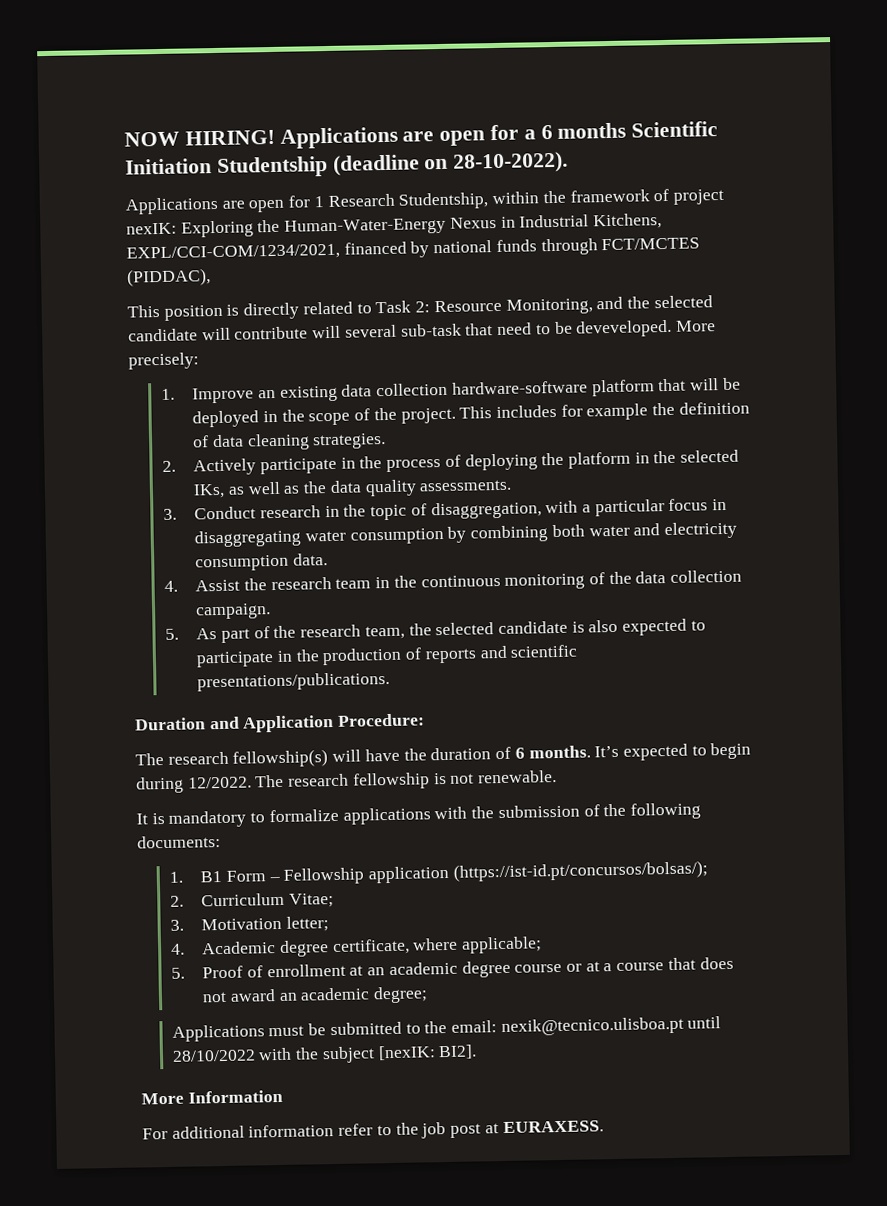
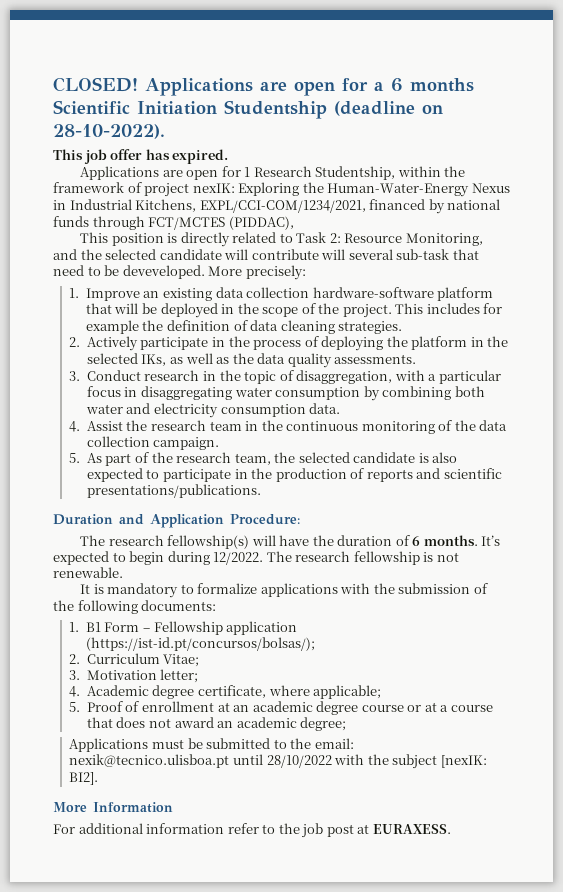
- NOW HIRING!
+ CLOSED!
+ This job offer has expired.

